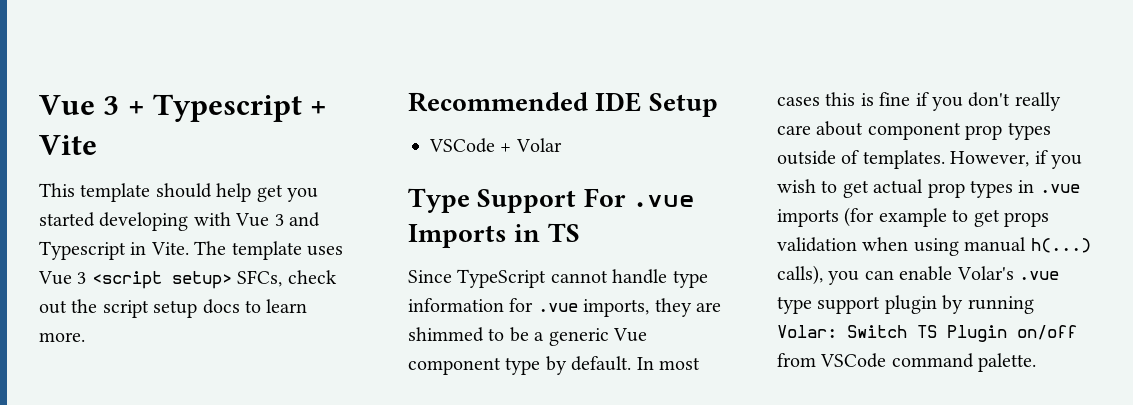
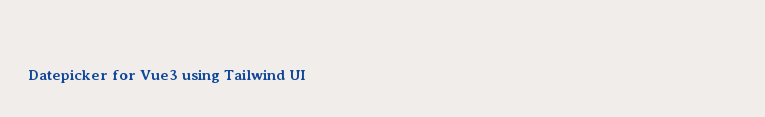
- Vue 3 + Typescript + Vite
- This template should help get you started developing with Vue 3 and Typescript in Vite. The template uses Vue 3 <script setup> SFCs, check out the script setup docs to learn more.
- Recommended IDE Setup
- VSCode + Volar
- Type Support For .vue Imports in TS
- Since TypeScript cannot handle type information for .vue imports, they are shimmed to be a generic Vue component type by default. In most cases this is fine if you don't really care about component prop types outside of templates. However, if you wish to get actual prop types in .vue imports (for example to get props validation when using manual h(...) calls), you can enable Volar's .vue type support plugin by running Volar: Switch TS Plugin on/off from VSCode command palette.
+ Datepicker for Vue3 using Tailwind UI

